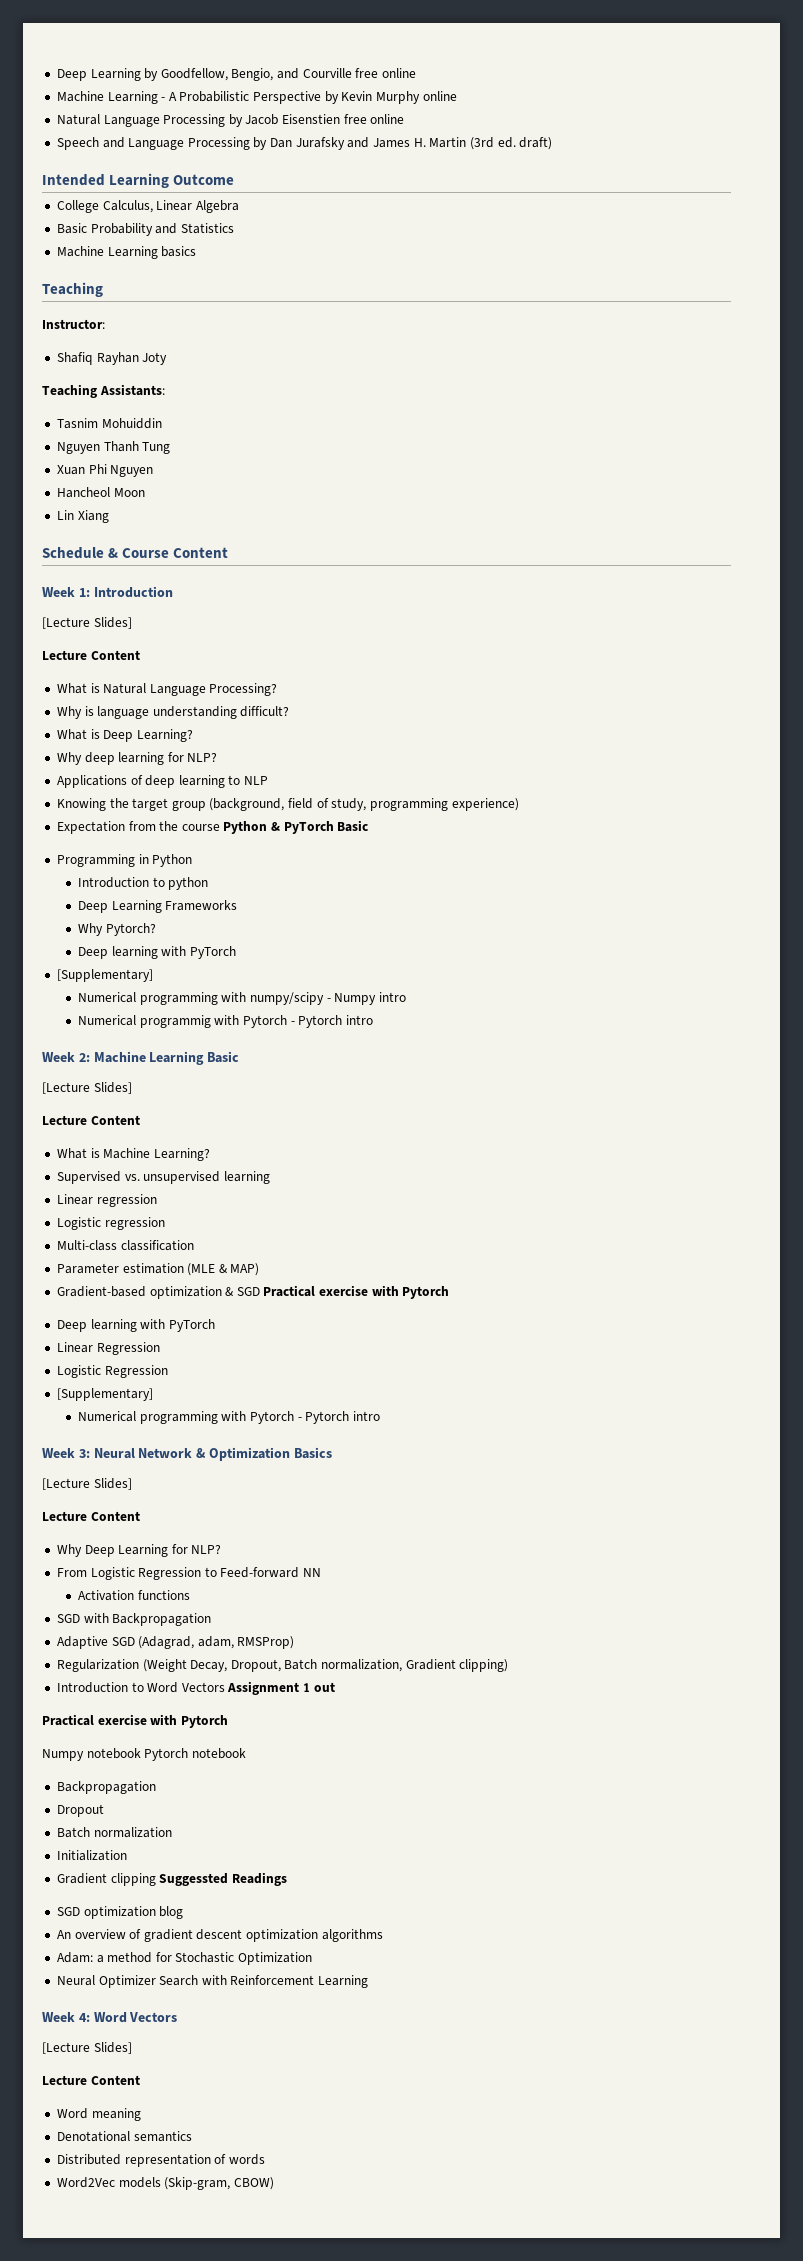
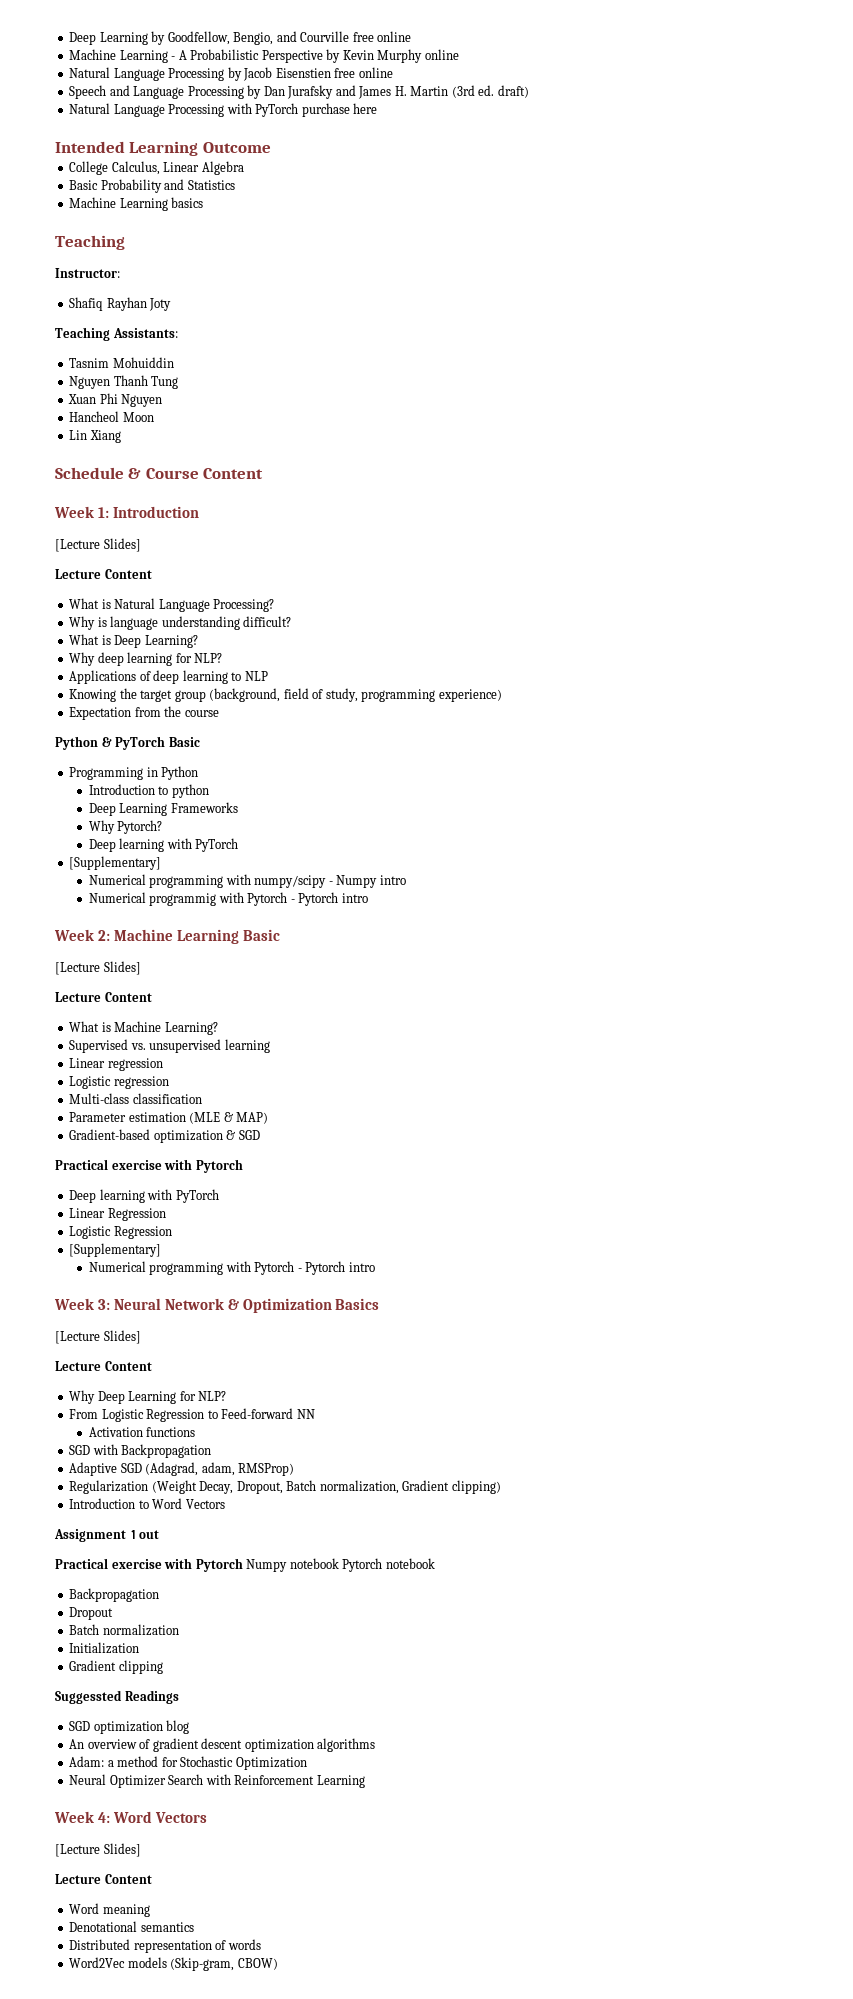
+ Natural Language Processing with PyTorch purchase here
- Expectation from the course Python & PyTorch Basic
+ Expectation from the course
+ Python & PyTorch Basic
- Gradient-based optimization & SGD Practical exercise with Pytorch
+ Gradient-based optimization & SGD
+ Practical exercise with Pytorch
- Introduction to Word Vectors Assignment 1 out
- Practical exercise with Pytorch
- Numpy notebook Pytorch notebook
+ Introduction to Word Vectors
+ Assignment 1 out
+ Practical exercise with Pytorch Numpy notebook Pytorch notebook
- Gradient clipping Suggessted Readings
+ Gradient clipping
+ Suggessted Readings

